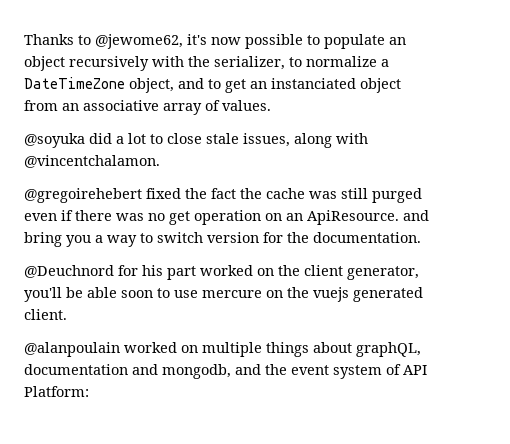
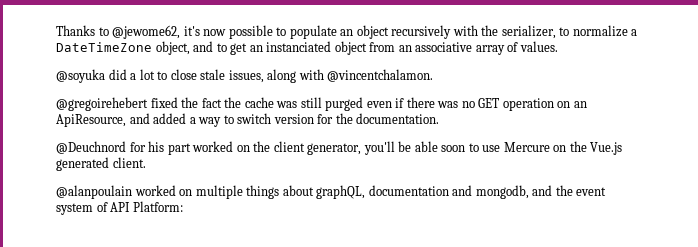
- @gregoirehebert fixed the fact the cache was still purged even if there was no get operation on an ApiResource. and bring you a way to switch version for the documentation.
+ @gregoirehebert fixed the fact the cache was still purged even if there was no GET operation on an ApiResource, and added a way to switch version for the documentation.
- @Deuchnord for his part worked on the client generator, you'll be able soon to use mercure on the vuejs generated client.
+ @Deuchnord for his part worked on the client generator, you'll be able soon to use Mercure on the Vue.js generated client.

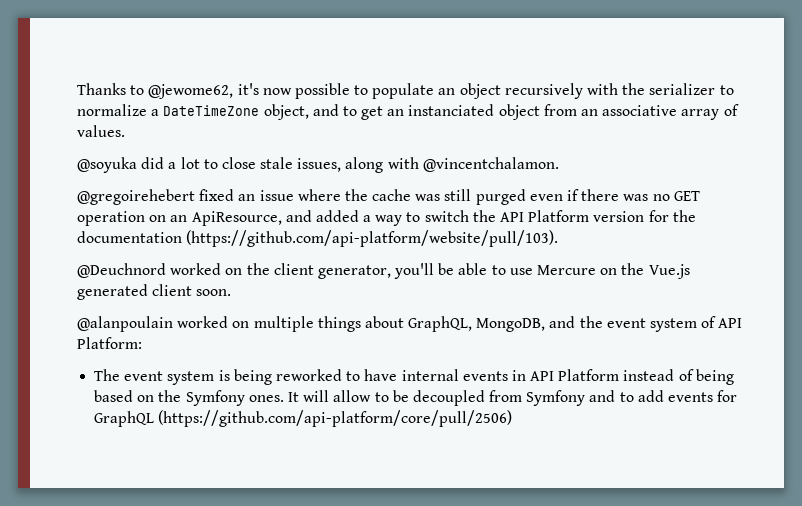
- Thanks to @jewome62, it's now possible to populate an object recursively with the serializer, to normalize a DateTimeZone object, and to get an instanciated object from an associative array of values.
+ Thanks to @jewome62, it's now possible to populate an object recursively with the serializer to normalize a DateTimeZone object, and to get an instanciated object from an associative array of values.
- @gregoirehebert fixed the fact the cache was still purged even if there was no GET operation on an ApiResource, and added a way to switch version for the documentation.
+ @gregoirehebert fixed an issue where the cache was still purged even if there was no GET operation on an ApiResource, and added a way to switch the API Platform version for the documentation (https://github.com/api-platform/website/pull/103).
- @Deuchnord for his part worked on the client generator, you'll be able soon to use Mercure on the Vue.js generated client.
+ @Deuchnord worked on the client generator, you'll be able to use Mercure on the Vue.js generated client soon.
- @alanpoulain worked on multiple things about graphQL, documentation and mongodb, and the event system of API Platform:
+ @alanpoulain worked on multiple things about GraphQL, MongoDB, and the event system of API Platform:
+ The event system is being reworked to have internal events in API Platform instead of being based on the Symfony ones. It will allow to be decoupled from Symfony and to add events for GraphQL (https://github.com/api-platform/core/pull/2506)

